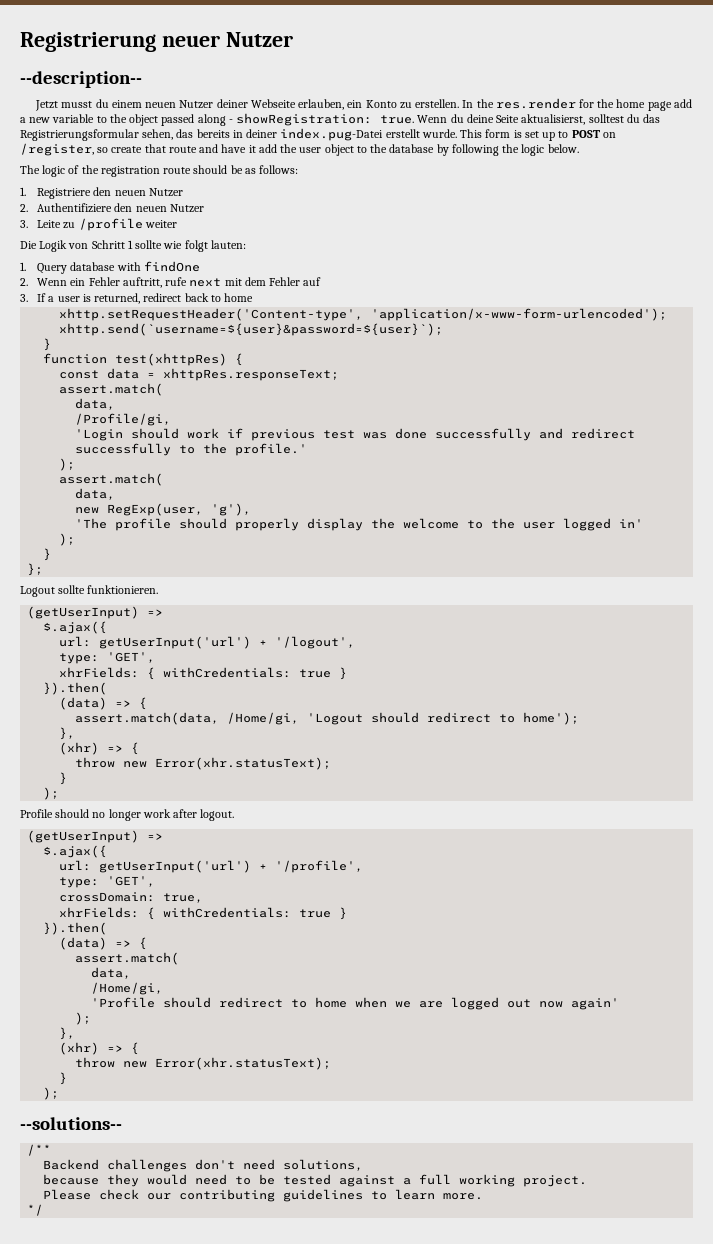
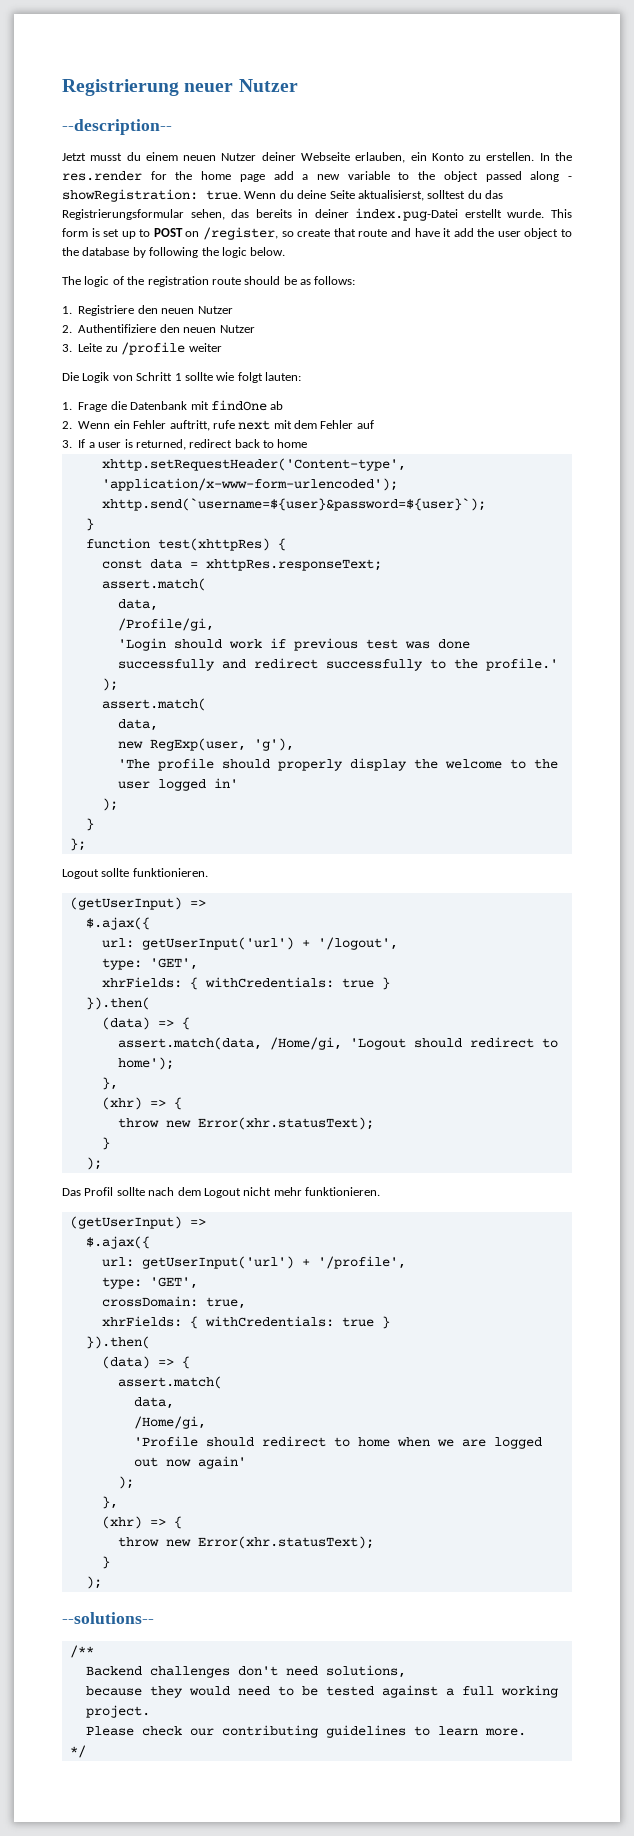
- 1. Query database with findOne
+ 1. Frage die Datenbank mit findOne ab
- Profile should no longer work after logout.
+ Das Profil sollte nach dem Logout nicht mehr funktionieren.

